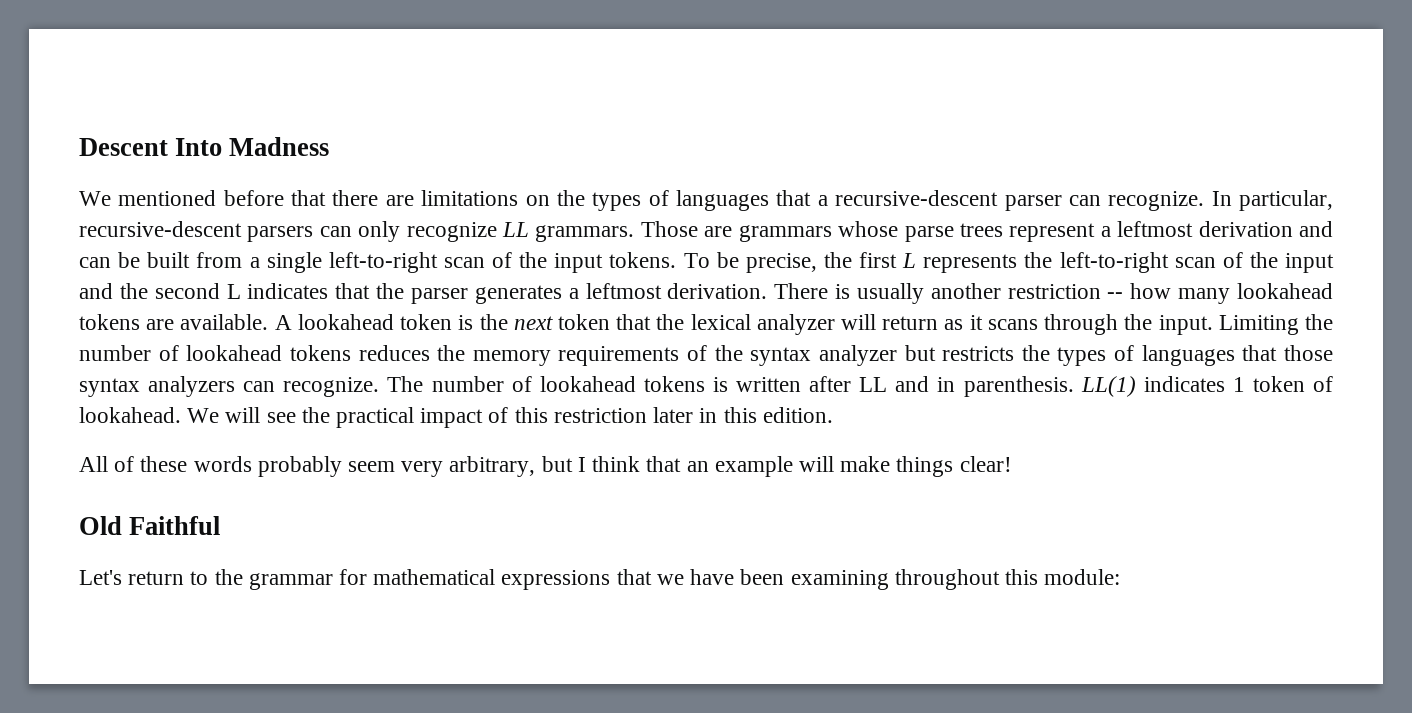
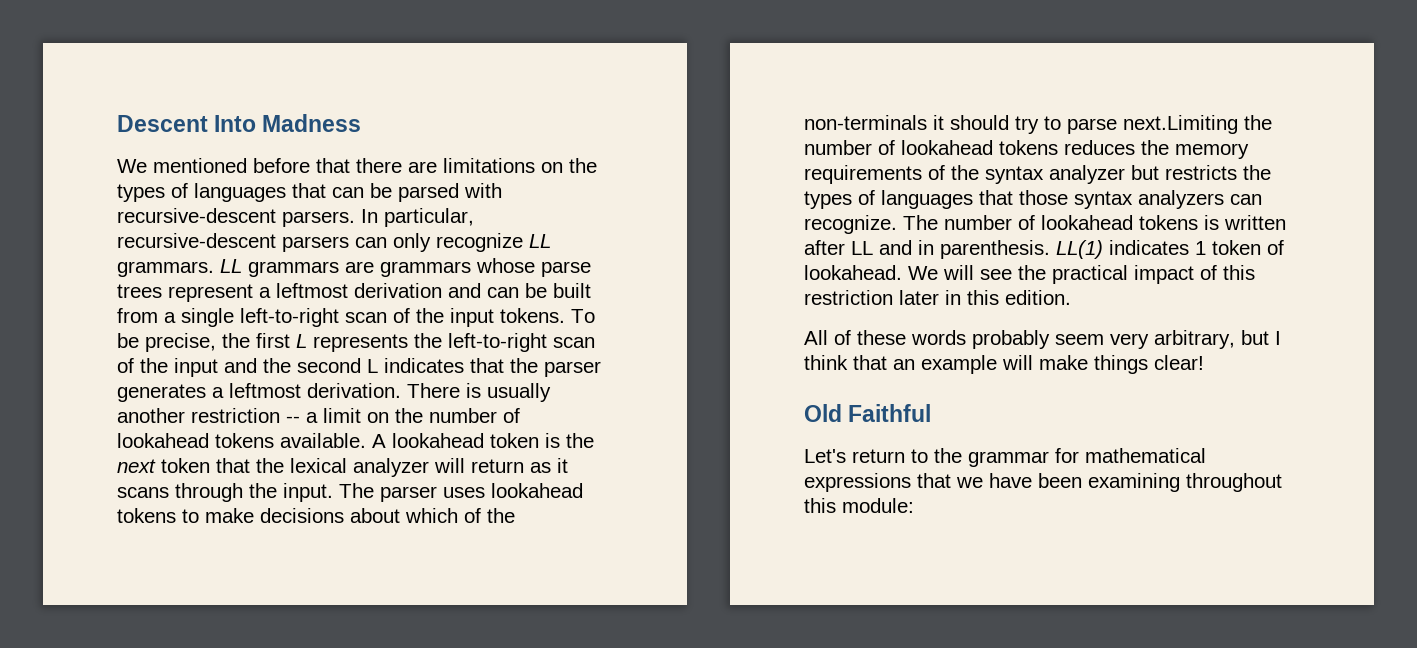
- We mentioned before that there are limitations on the types of languages that a recursive-descent parser can recognize.
+ We mentioned before that there are limitations on the types of languages that can be parsed with recursive-descent parsers.
- Those are grammars whose parse trees represent a leftmost derivation and can be built from a single left-to-right scan of the input tokens.
+ LL grammars are grammars whose parse trees represent a leftmost derivation and can be built from a single left-to-right scan of the input tokens.
- There is usually another restriction -- how many lookahead tokens are available.
+ There is usually another restriction -- a limit on the number of lookahead tokens available.
- Limiting the number of lookahead tokens reduces the memory requirements of the syntax analyzer but restricts the types of languages that those syntax analyzers can recognize.
+ The parser uses lookahead tokens to make decisions about which of the non-terminals it should try to parse next.Limiting the number of lookahead tokens reduces the memory requirements of the syntax analyzer but restricts the types of languages that those syntax analyzers can recognize.

